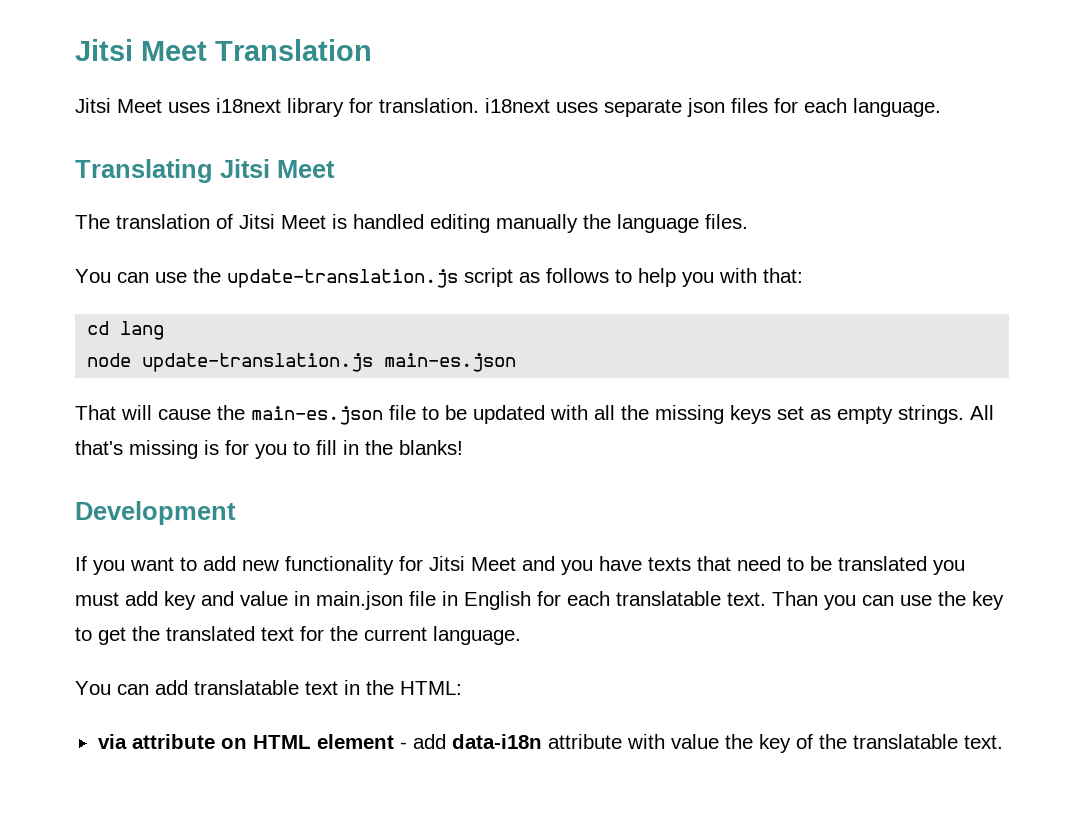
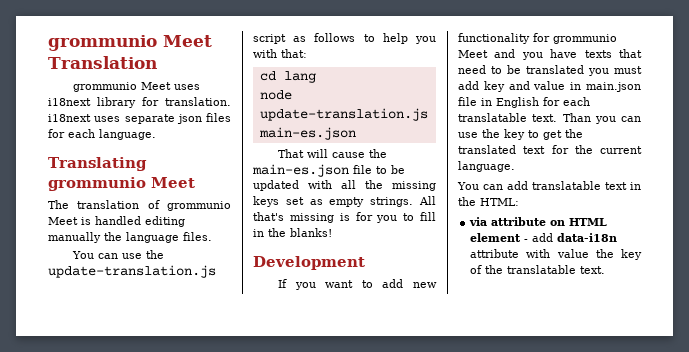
- Jitsi Meet Translation
+ grommunio Meet Translation
- Jitsi Meet uses i18next library for translation. i18next uses separate json files for each language.
+ grommunio Meet uses i18next library for translation. i18next uses separate json files for each language.
- Translating Jitsi Meet
+ Translating grommunio Meet
- The translation of Jitsi Meet is handled editing manually the language files.
+ The translation of grommunio Meet is handled editing manually the language files.
- If you want to add new functionality for Jitsi Meet and you have texts that need to be translated you must add key and value in main.json file in English for each translatable text.
+ If you want to add new functionality for grommunio Meet and you have texts that need to be translated you must add key and value in main.json file in English for each translatable text.

